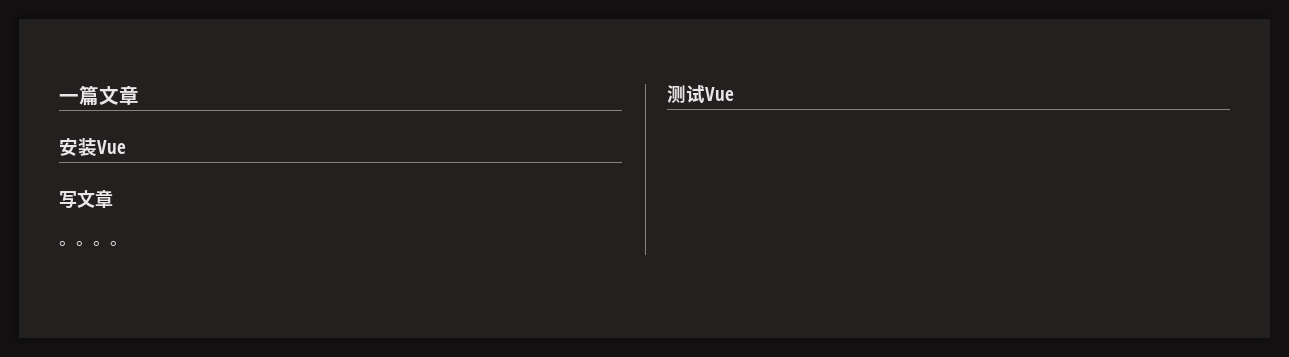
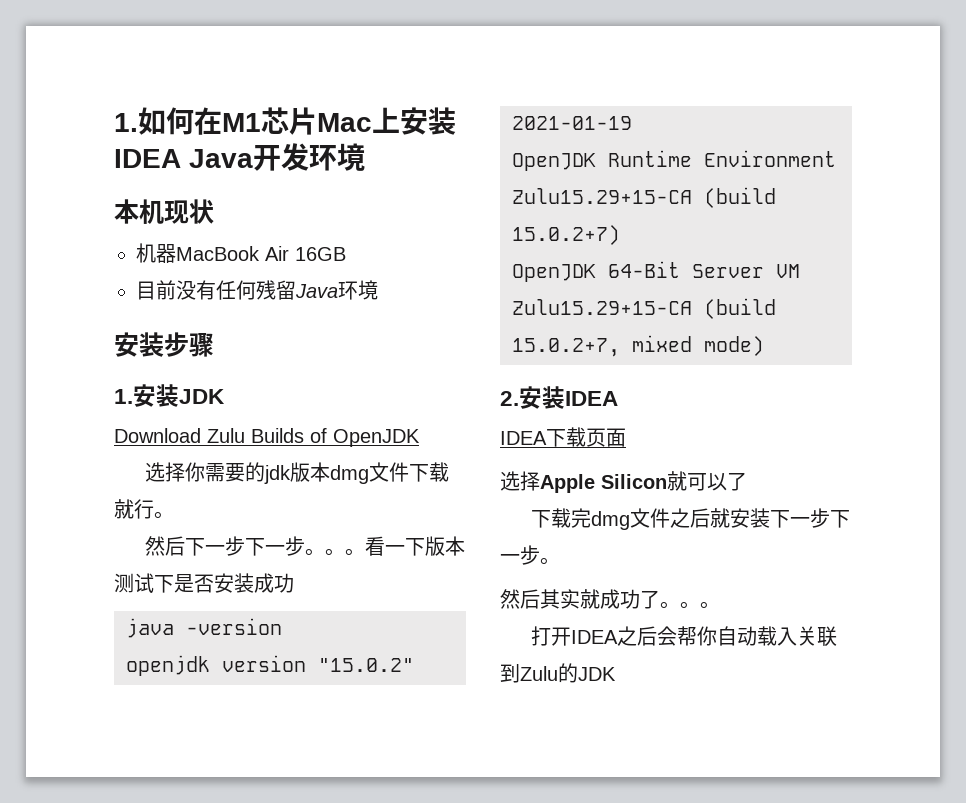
- 一篇文章
- 安装Vue
- 写文章
- 。。。。
- 测试Vue
+ 1.如何在M1芯片Mac上安装IDEA Java开发环境
+ 本机现状
+ 机器MacBook Air 16GB
+ 目前没有任何残留Java环境
+ 安装步骤
+ 1.安装JDK
+ Download Zulu Builds of OpenJDK
+ 选择你需要的jdk版本dmg文件下载就行。
+ 然后下一步下一步。。。看一下版本测试下是否安装成功
+ java -version
+ openjdk version "15.0.2" 2021-01-19
+ OpenJDK Runtime Environment Zulu15.29+15-CA (build 15.0.2+7)
+ OpenJDK 64-Bit Server VM Zulu15.29+15-CA (build 15.0.2+7, mixed mode)
+ 2.安装IDEA
+ IDEA下载页面
+ 选择Apple Silicon就可以了
+ 下载完dmg文件之后就安装下一步下一步。
+ 然后其实就成功了。。。
+ 打开IDEA之后会帮你自动载入关联到Zulu的JDK

